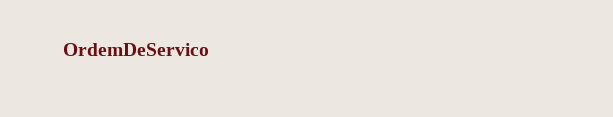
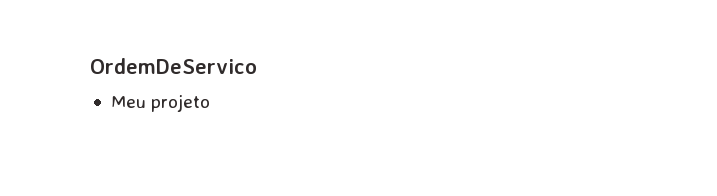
+ Meu projeto

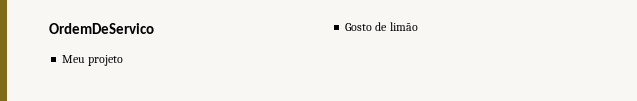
+ Gosto de limão

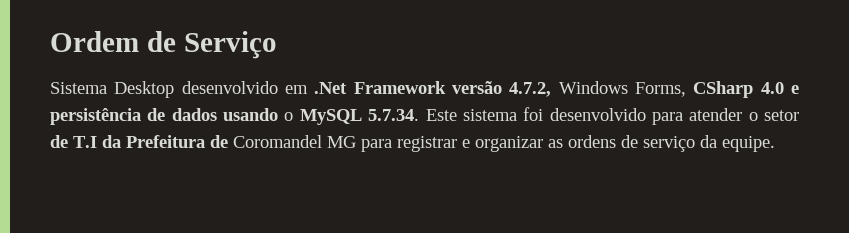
- OrdemDeServico
- Meu projeto
- Gosto de limão
+ Ordem de Serviço
+ Sistema Desktop desenvolvido em .Net Framework versão 4.7.2, Windows Forms, CSharp 4.0 e persistência de dados usando o MySQL 5.7.34. Este sistema foi desenvolvido para atender o setor de T.I da Prefeitura de Coromandel MG para registrar e organizar as ordens de serviço da equipe.

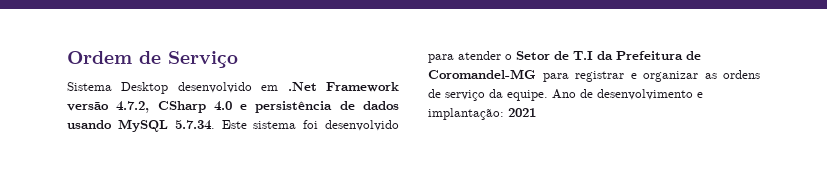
- Sistema Desktop desenvolvido em .Net Framework versão 4.7.2, Windows Forms, CSharp 4.0 e persistência de dados usando o MySQL 5.7.34. Este sistema foi desenvolvido para atender o setor de T.I da Prefeitura de Coromandel MG para registrar e organizar as ordens de serviço da equipe.
+ Sistema Desktop desenvolvido em .Net Framework versão 4.7.2, CSharp 4.0 e persistência de dados usando MySQL 5.7.34. Este sistema foi desenvolvido para atender o Setor de T.I da Prefeitura de Coromandel-MG para registrar e organizar as ordens de serviço da equipe.
+ Ano de desenvolvimento e implantação: 2021

